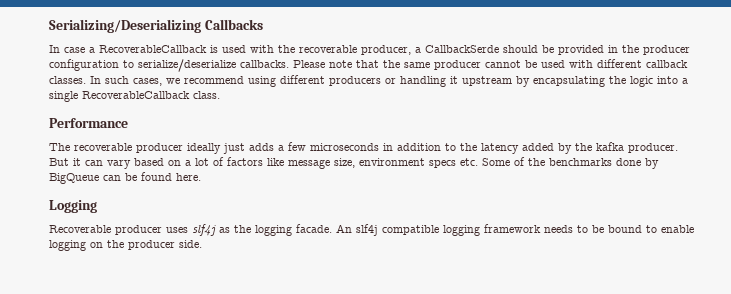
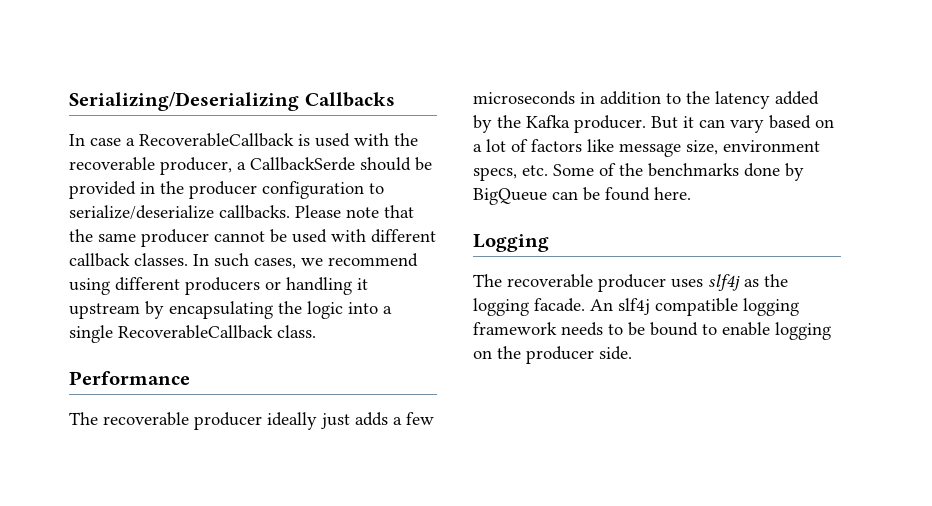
- The recoverable producer ideally just adds a few microseconds in addition to the latency added by the kafka producer.
+ The recoverable producer ideally just adds a few microseconds in addition to the latency added by the Kafka producer.
- But it can vary based on a lot of factors like message size, environment specs etc. Some of the benchmarks done by BigQueue can be found here.
+ But it can vary based on a lot of factors like message size, environment specs, etc. Some of the benchmarks done by BigQueue can be found here.
- Recoverable producer uses slf4j as the logging facade.
+ The recoverable producer uses slf4j as the logging facade.

